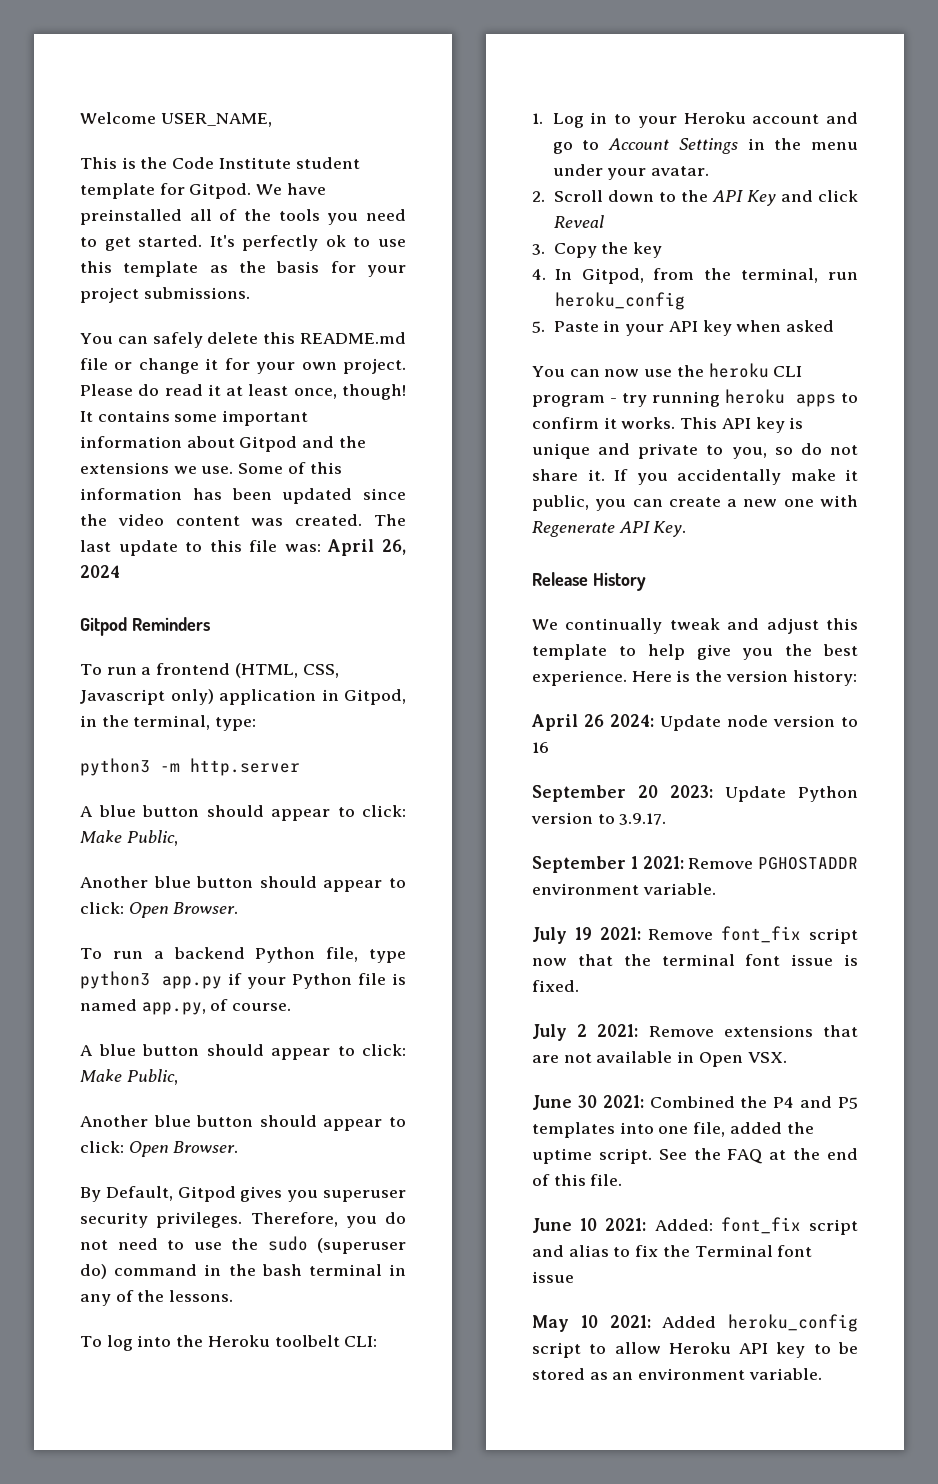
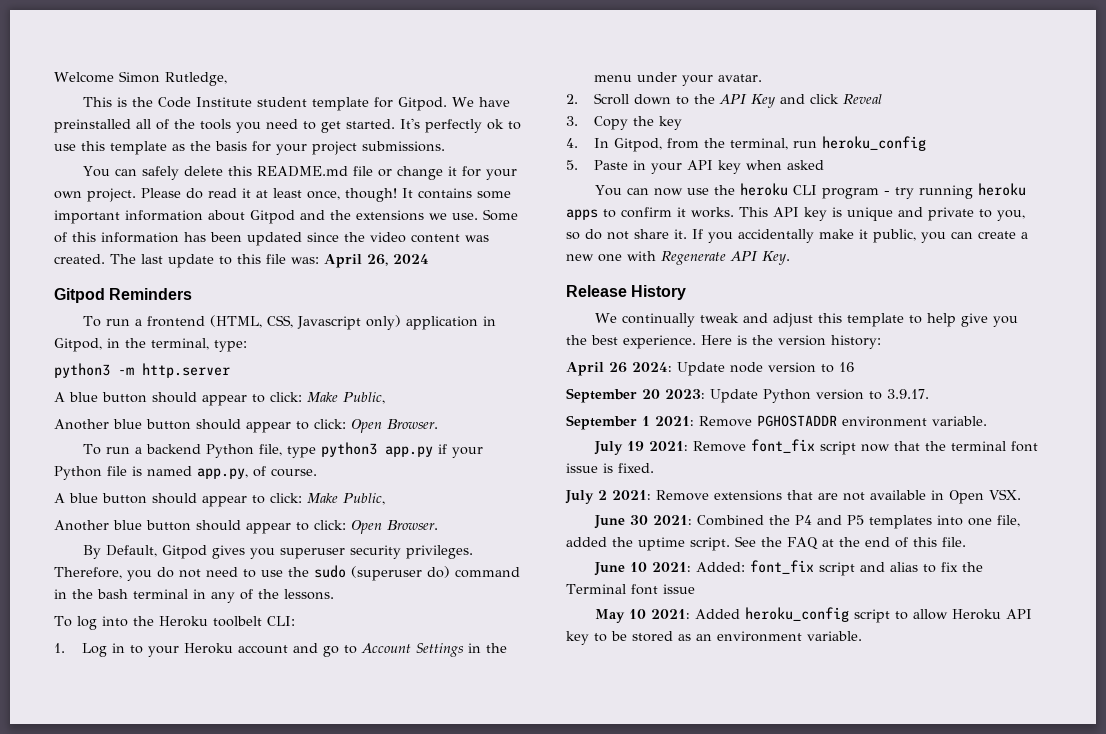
- Welcome USER_NAME,
+ Welcome Simon Rutledge,

